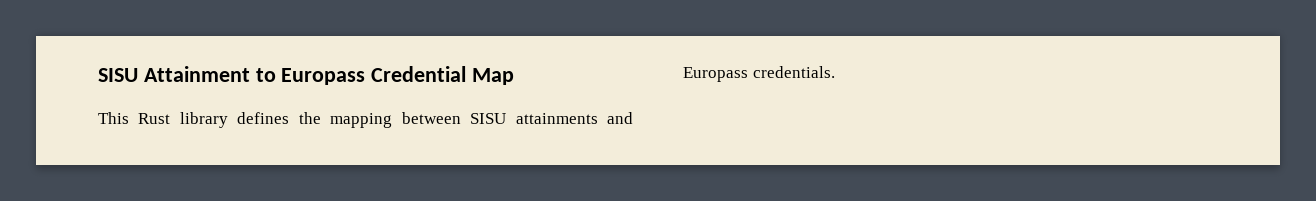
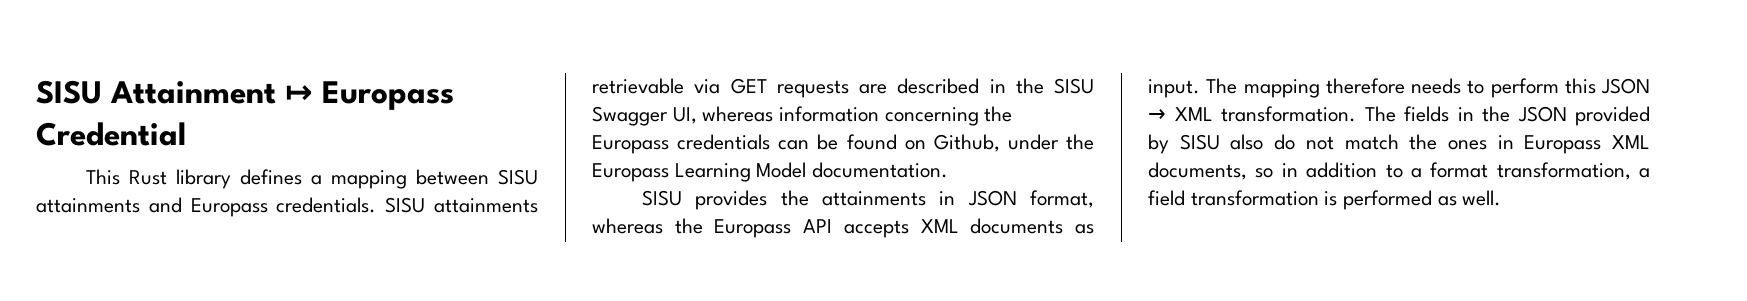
- SISU Attainment to Europass Credential Map
+ SISU Attainment ↦ Europass Credential
- This Rust library defines the mapping between SISU attainments and Europass credentials.
+ This Rust library defines a mapping between SISU attainments and Europass credentials.
+ SISU attainments retrievable via GET requests are described in the SISU Swagger UI, whereas information concerning the Europass credentials can be found on Github, under the Europass Learning Model documentation.
+ SISU provides the attainments in JSON format, whereas the Europass API accepts XML documents as input. The mapping therefore needs to perform this JSON → XML transformation. The fields in the JSON provided by SISU also do not match the ones in Europass XML documents, so in addition to a format transformation, a field transformation is performed as well.

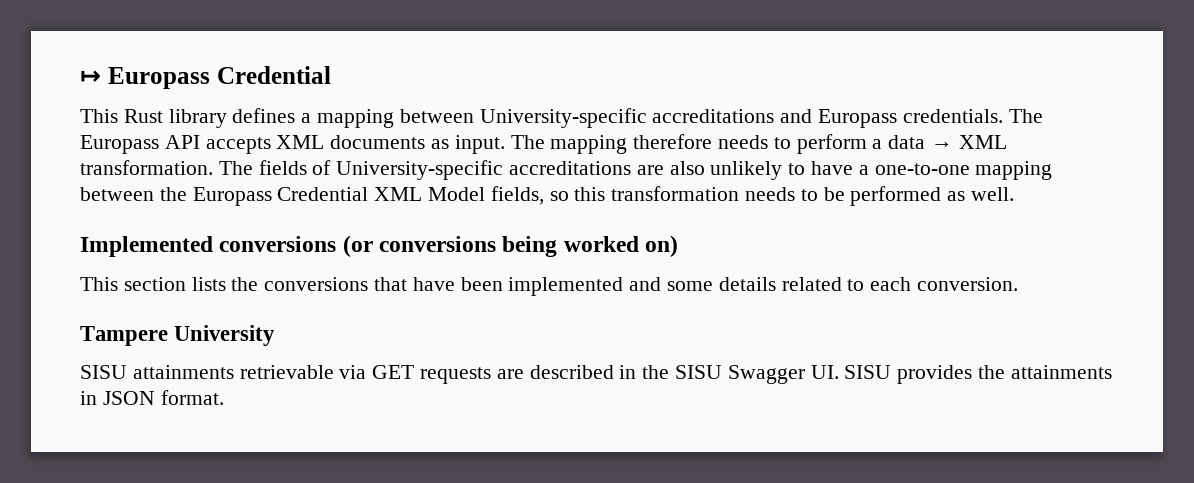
- SISU Attainment ↦ Europass Credential
+ ↦ Europass Credential
- This Rust library defines a mapping between SISU attainments and Europass credentials.
+ This Rust library defines a mapping between University-specific accreditations and Europass credentials.
- SISU attainments retrievable via GET requests are described in the SISU Swagger UI, whereas information concerning the Europass credentials can be found on Github, under the Europass Learning Model documentation.
- SISU provides the attainments in JSON format, whereas the Europass API accepts XML documents as input.
+ The Europass API accepts XML documents as input.
- The mapping therefore needs to perform this JSON → XML transformation.
+ The mapping therefore needs to perform a data → XML transformation.
- The fields in the JSON provided by SISU also do not match the ones in Europass XML documents, so in addition to a format transformation, a field transformation is performed as well.
+ The fields of University-specific accreditations are also unlikely to have a one-to-one mapping between the Europass Credential XML Model fields, so this transformation needs to be performed as well.
+ Implemented conversions (or conversions being worked on)
+ This section lists the conversions that have been implemented and some details related to each conversion.
+ Tampere University
+ SISU attainments retrievable via GET requests are described in the SISU Swagger UI. SISU provides the attainments in JSON format.

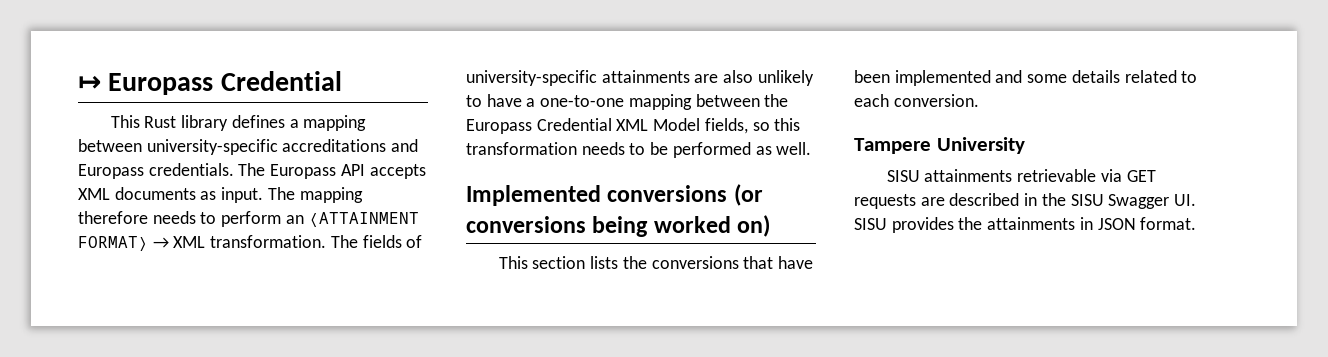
- This Rust library defines a mapping between University-specific accreditations and Europass credentials.
+ This Rust library defines a mapping between university-specific accreditations and Europass credentials.
- The mapping therefore needs to perform a data → XML transformation.
+ The mapping therefore needs to perform an ⟨ATTAINMENT FORMAT⟩ → XML transformation.
- The fields of University-specific accreditations are also unlikely to have a one-to-one mapping between the Europass Credential XML Model fields, so this transformation needs to be performed as well.
+ The fields of university-specific attainments are also unlikely to have a one-to-one mapping between the Europass Credential XML Model fields, so this transformation needs to be performed as well.

